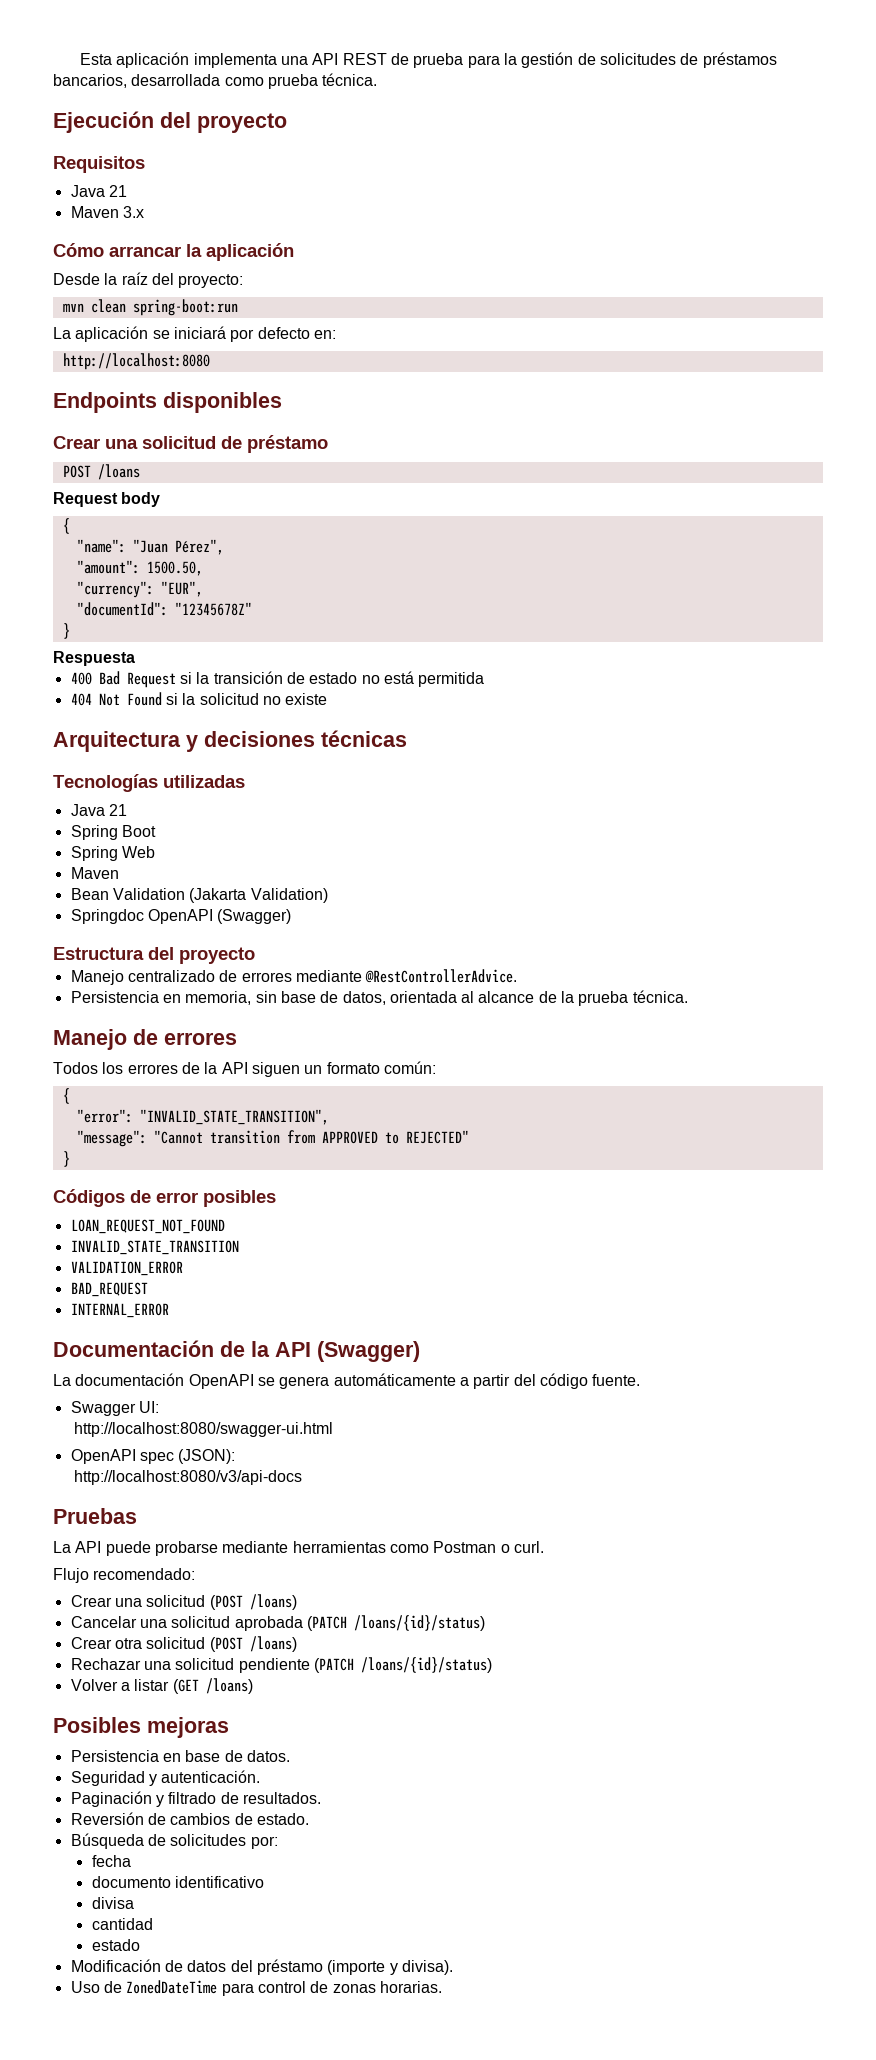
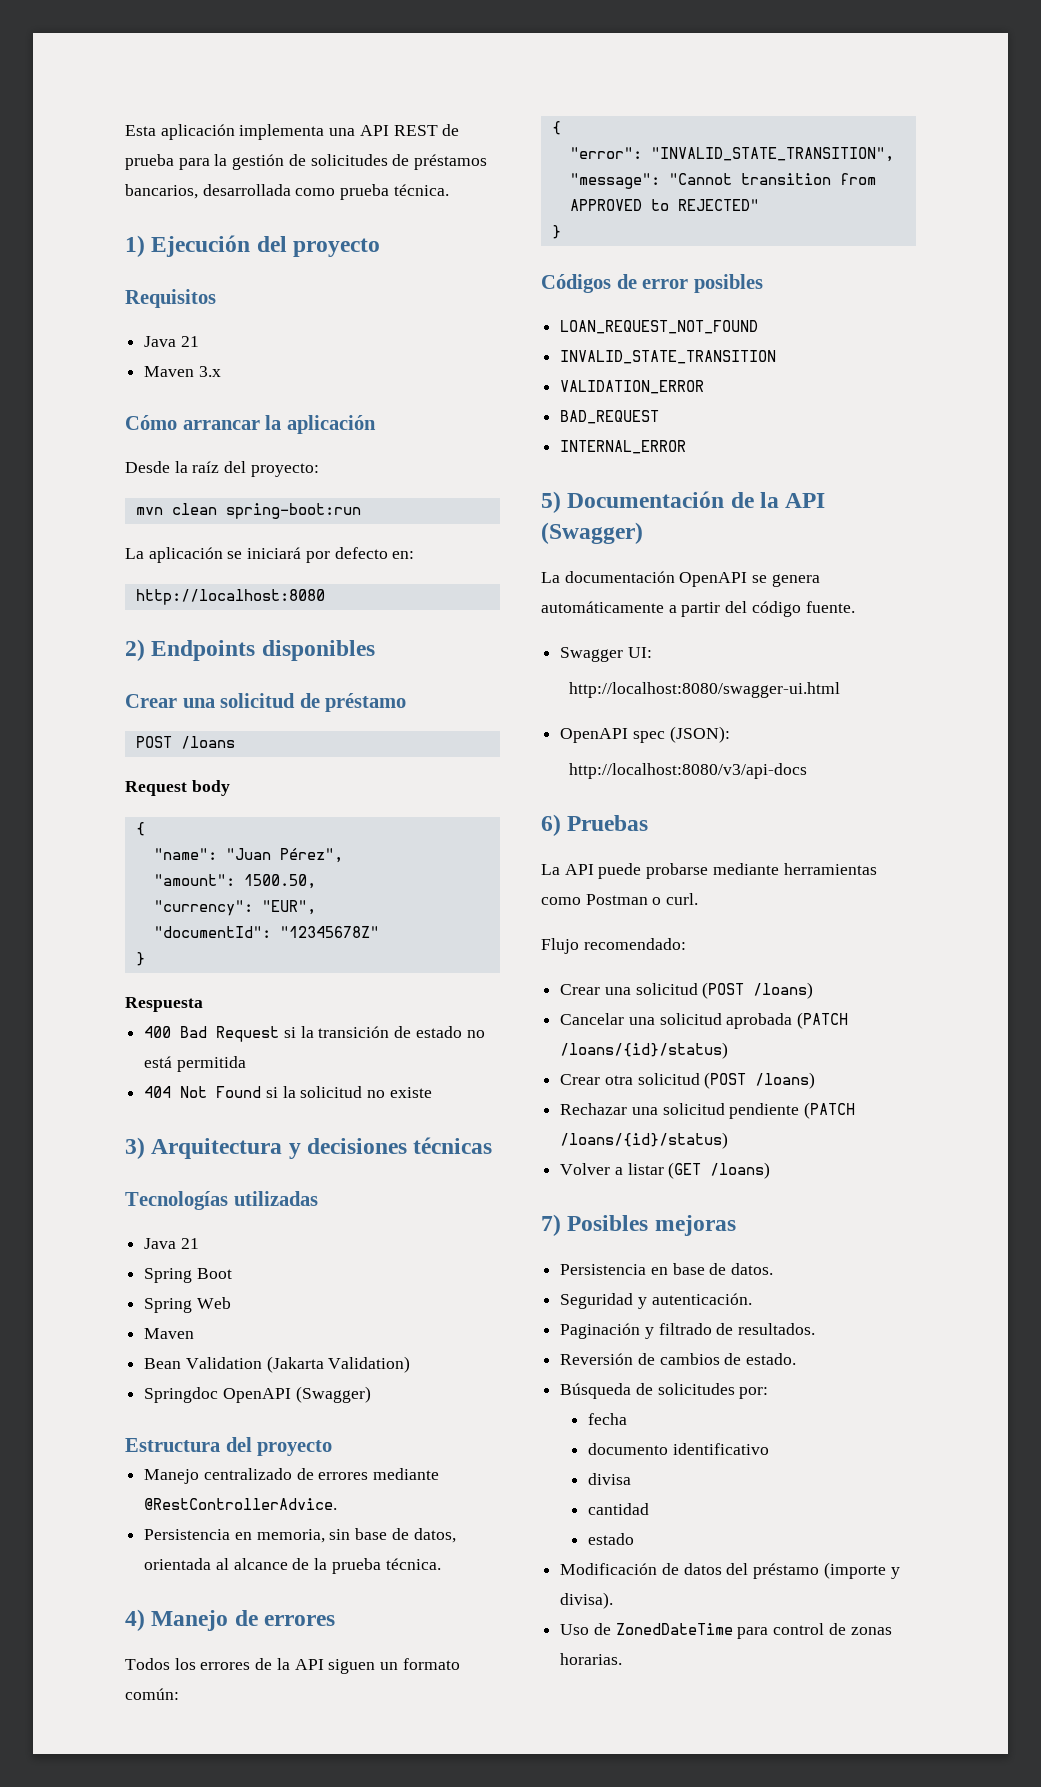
- Ejecución del proyecto
+ 1) Ejecución del proyecto
- Endpoints disponibles
+ 2) Endpoints disponibles
- Arquitectura y decisiones técnicas
+ 3) Arquitectura y decisiones técnicas
- Manejo de errores
+ 4) Manejo de errores
- Documentación de la API (Swagger)
+ 5) Documentación de la API (Swagger)
- Pruebas
+ 6) Pruebas
- Posibles mejoras
+ 7) Posibles mejoras

